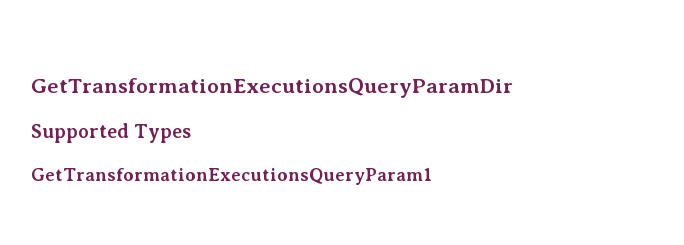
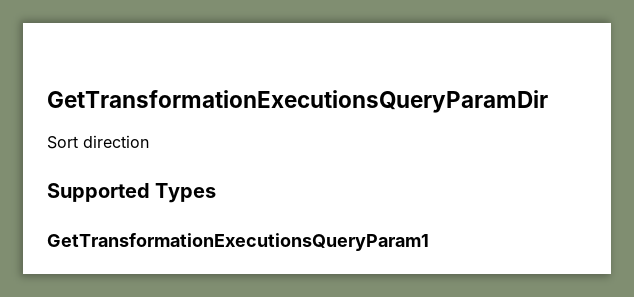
+ Sort direction

